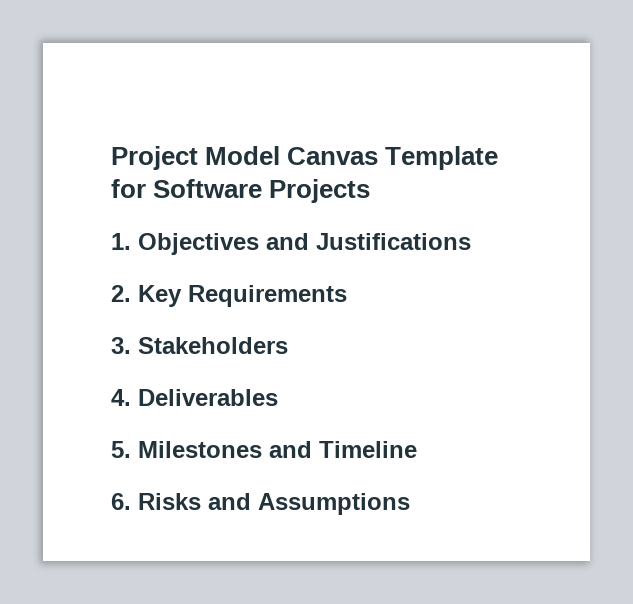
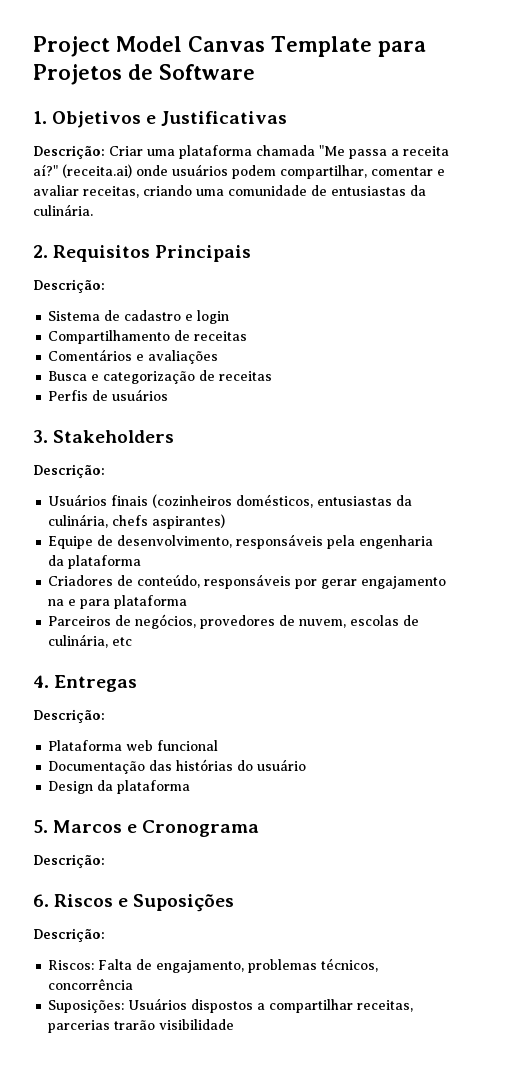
- Project Model Canvas Template for Software Projects
+ Project Model Canvas Template para Projetos de Software
- 1. Objectives and Justifications
- 2. Key Requirements
+ 1. Objetivos e Justificativas
+ Descrição: Criar uma plataforma chamada "Me passa a receita aí?" (receita.ai) onde usuários podem compartilhar, comentar e avaliar receitas, criando uma comunidade de entusiastas da culinária.
+ 2. Requisitos Principais
+ Descrição:
+ Sistema de cadastro e login
+ Compartilhamento de receitas
+ Comentários e avaliações
+ Busca e categorização de receitas
+ Perfis de usuários
  3. Stakeholders
- 4. Deliverables
- 5. Milestones and Timeline
- 6. Risks and Assumptions
+ Descrição:
+ Usuários finais (cozinheiros domésticos, entusiastas da culinária, chefs aspirantes)
+ Equipe de desenvolvimento, responsáveis pela engenharia da plataforma
+ Criadores de conteúdo, responsáveis por gerar engajamento na e para plataforma
+ Parceiros de negócios, provedores de nuvem, escolas de culinária, etc
+ 4. Entregas
+ Descrição:
+ Plataforma web funcional
+ Documentação das histórias do usuário
+ Design da plataforma
+ 5. Marcos e Cronograma
+ Descrição:
+ 6. Riscos e Suposições
+ Descrição:
+ Riscos: Falta de engajamento, problemas técnicos, concorrência
+ Suposições: Usuários dispostos a compartilhar receitas, parcerias trarão visibilidade

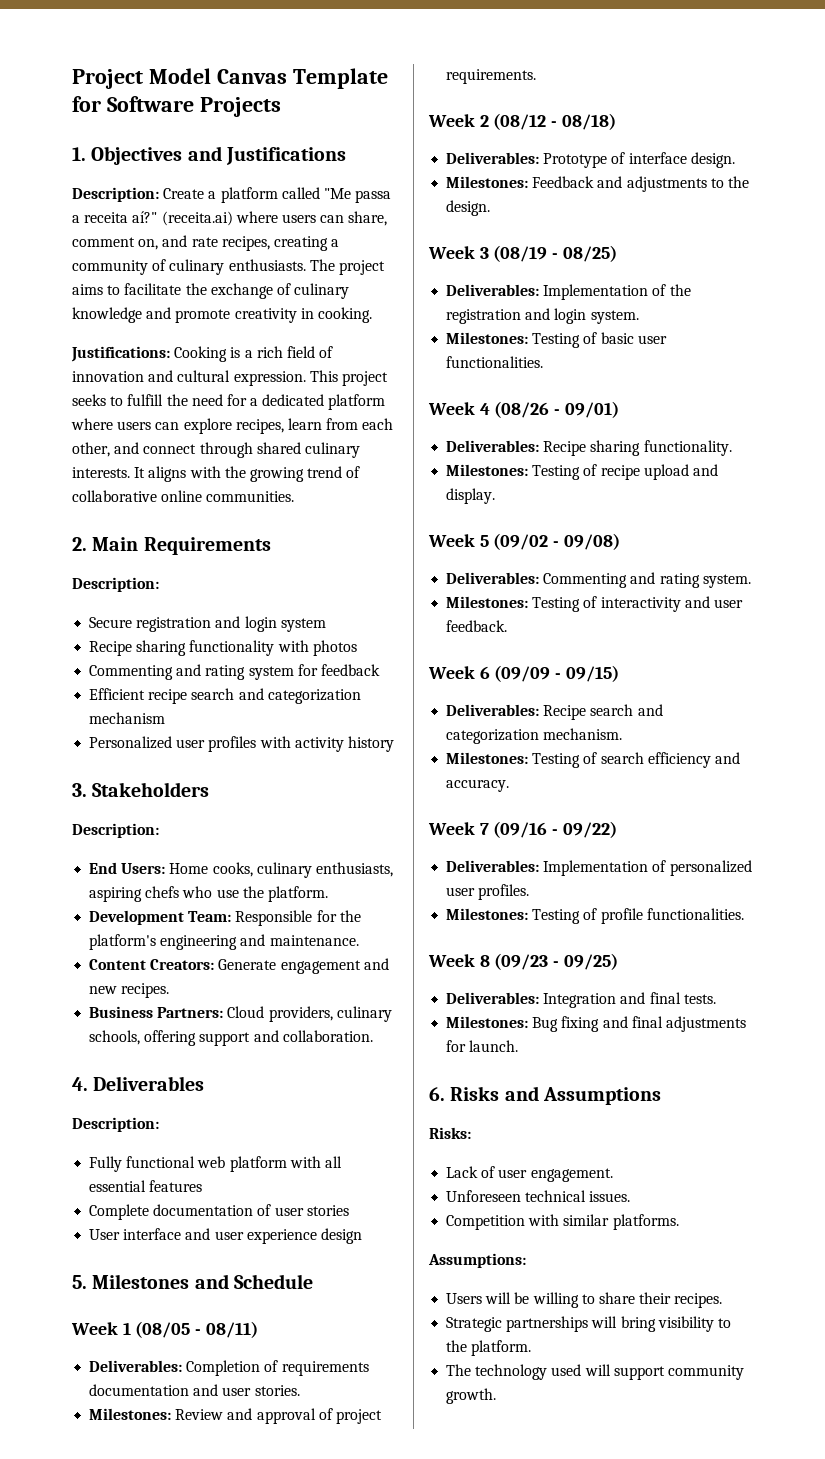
- Project Model Canvas Template para Projetos de Software
+ Project Model Canvas Template for Software Projects
- 1. Objetivos e Justificativas
- Descrição: Criar uma plataforma chamada "Me passa a receita aí?"
+ 1. Objectives and Justifications
+ Description: Create a platform called "Me passa a receita aí?"
- (receita.ai) onde usuários podem compartilhar, comentar e avaliar receitas, criando uma comunidade de entusiastas da culinária.
- 2. Requisitos Principais
- Descrição:
- Sistema de cadastro e login
- Compartilhamento de receitas
- Comentários e avaliações
- Busca e categorização de receitas
- Perfis de usuários
+ (receita.ai) where users can share, comment on, and rate recipes, creating a community of culinary enthusiasts. The project aims to facilitate the exchange of culinary knowledge and promote creativity in cooking.
+ Justifications: Cooking is a rich field of innovation and cultural expression. This project seeks to fulfill the need for a dedicated platform where users can explore recipes, learn from each other, and connect through shared culinary interests. It aligns with the growing trend of collaborative online communities.
+ 2. Main Requirements
+ Description:
+ Secure registration and login system
+ Recipe sharing functionality with photos
+ Commenting and rating system for feedback
+ Efficient recipe search and categorization mechanism
+ Personalized user profiles with activity history
  3. Stakeholders
- Descrição:
- Usuários finais (cozinheiros domésticos, entusiastas da culinária, chefs aspirantes)
- Equipe de desenvolvimento, responsáveis pela engenharia da plataforma
- Criadores de conteúdo, responsáveis por gerar engajamento na e para plataforma
- Parceiros de negócios, provedores de nuvem, escolas de culinária, etc
- 4. Entregas
- Descrição:
- Plataforma web funcional
- Documentação das histórias do usuário
- Design da plataforma
- 5. Marcos e Cronograma
- Descrição:
- 6. Riscos e Suposições
- Descrição:
- Riscos: Falta de engajamento, problemas técnicos, concorrência
- Suposições: Usuários dispostos a compartilhar receitas, parcerias trarão visibilidade
+ Description:
+ End Users: Home cooks, culinary enthusiasts, aspiring chefs who use the platform.
+ Development Team: Responsible for the platform's engineering and maintenance.
+ Content Creators: Generate engagement and new recipes.
+ Business Partners: Cloud providers, culinary schools, offering support and collaboration.
+ 4. Deliverables
+ Description:
+ Fully functional web platform with all essential features
+ Complete documentation of user stories
+ User interface and user experience design
+ 5. Milestones and Schedule
+ Week 1 (08/05 - 08/11)
+ Deliverables: Completion of requirements documentation and user stories.
+ Milestones: Review and approval of project requirements.
+ Week 2 (08/12 - 08/18)
+ Deliverables: Prototype of interface design.
+ Milestones: Feedback and adjustments to the design.
+ Week 3 (08/19 - 08/25)
+ Deliverables: Implementation of the registration and login system.
+ Milestones: Testing of basic user functionalities.
+ Week 4 (08/26 - 09/01)
+ Deliverables: Recipe sharing functionality.
+ Milestones: Testing of recipe upload and display.
+ Week 5 (09/02 - 09/08)
+ Deliverables: Commenting and rating system.
+ Milestones: Testing of interactivity and user feedback.
+ Week 6 (09/09 - 09/15)
+ Deliverables: Recipe search and categorization mechanism.
+ Milestones: Testing of search efficiency and accuracy.
+ Week 7 (09/16 - 09/22)
+ Deliverables: Implementation of personalized user profiles.
+ Milestones: Testing of profile functionalities.
+ Week 8 (09/23 - 09/25)
+ Deliverables: Integration and final tests.
+ Milestones: Bug fixing and final adjustments for launch.
+ 6. Risks and Assumptions
+ Risks:
+ Lack of user engagement.
+ Unforeseen technical issues.
+ Competition with similar platforms.
+ Assumptions:
+ Users will be willing to share their recipes.
+ Strategic partnerships will bring visibility to the platform.
+ The technology used will support community growth.

